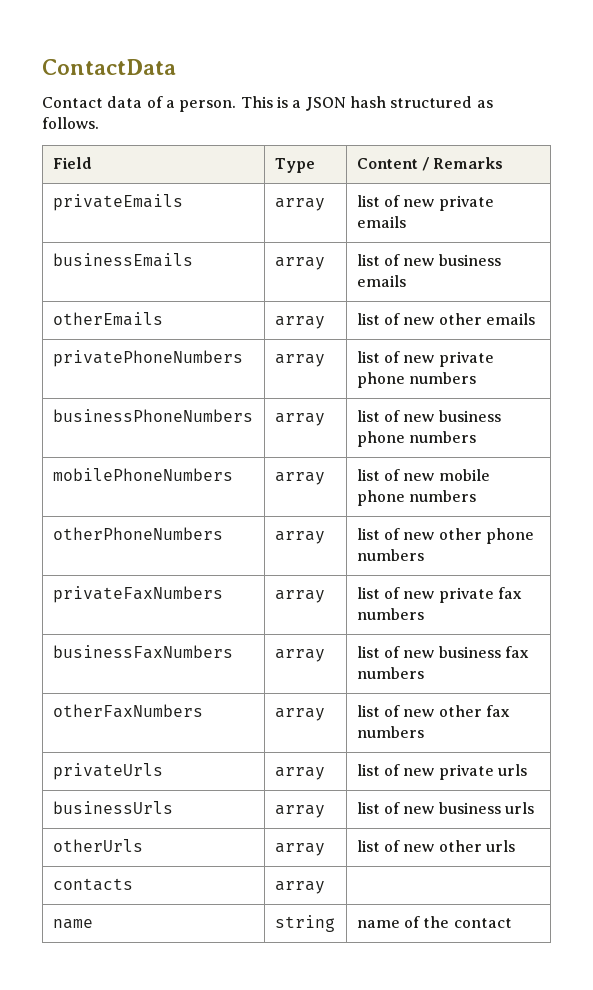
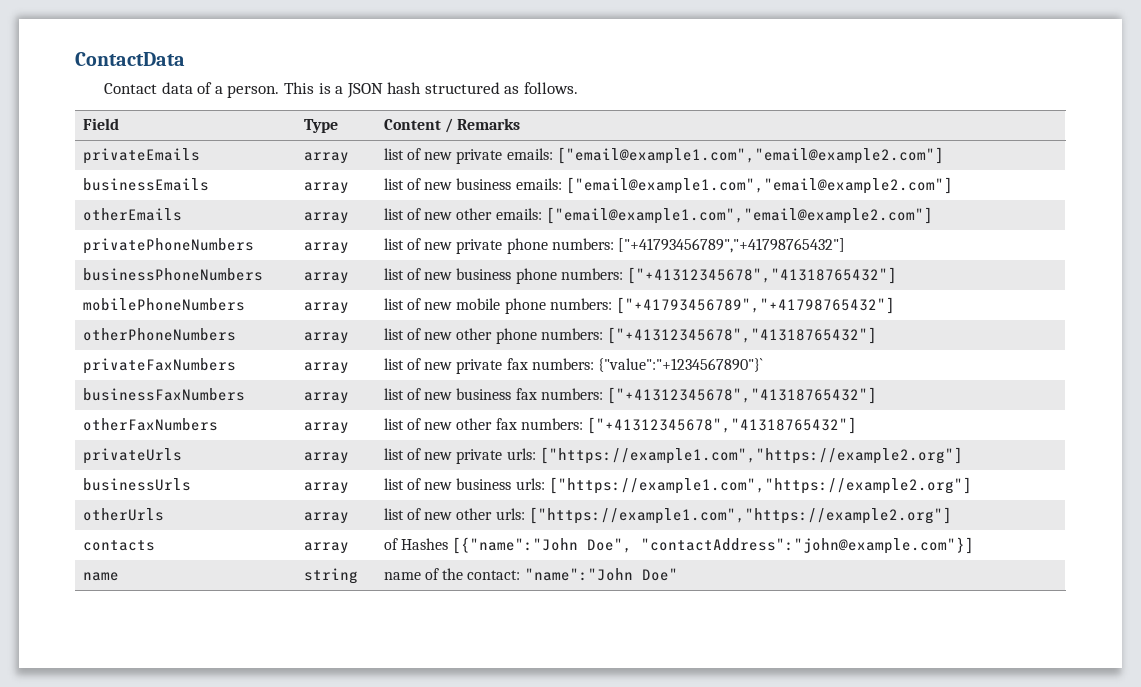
- privateEmails | array | list of new private emails
+ privateEmails | array | list of new private emails: ["email@example1.com","email@example2.com"]
- businessEmails | array | list of new business emails
+ businessEmails | array | list of new business emails: ["email@example1.com","email@example2.com"]
- otherEmails | array | list of new other emails
+ otherEmails | array | list of new other emails: ["email@example1.com","email@example2.com"]
- privatePhoneNumbers | array | list of new private phone numbers
+ privatePhoneNumbers | array | list of new private phone numbers: ["+41793456789","+41798765432"]
- businessPhoneNumbers | array | list of new business phone numbers
+ businessPhoneNumbers | array | list of new business phone numbers: ["+41312345678","41318765432"]
- mobilePhoneNumbers | array | list of new mobile phone numbers
+ mobilePhoneNumbers | array | list of new mobile phone numbers: ["+41793456789","+41798765432"]
- otherPhoneNumbers | array | list of new other phone numbers
+ otherPhoneNumbers | array | list of new other phone numbers: ["+41312345678","41318765432"]
- privateFaxNumbers | array | list of new private fax numbers
+ privateFaxNumbers | array | list of new private fax numbers: {"value":"+1234567890"}`
- businessFaxNumbers | array | list of new business fax numbers
+ businessFaxNumbers | array | list of new business fax numbers: ["+41312345678","41318765432"]
- otherFaxNumbers | array | list of new other fax numbers
+ otherFaxNumbers | array | list of new other fax numbers: ["+41312345678","41318765432"]
- privateUrls | array | list of new private urls
+ privateUrls | array | list of new private urls: ["https://example1.com","https://example2.org"]
- businessUrls | array | list of new business urls
+ businessUrls | array | list of new business urls: ["https://example1.com","https://example2.org"]
- otherUrls | array | list of new other urls
+ otherUrls | array | list of new other urls: ["https://example1.com","https://example2.org"]
- contacts | array |
+ contacts | array | of Hashes [{"name":"John Doe", "contactAddress":"john@example.com"}]
- name | string | name of the contact
+ name | string | name of the contact: "name":"John Doe"

